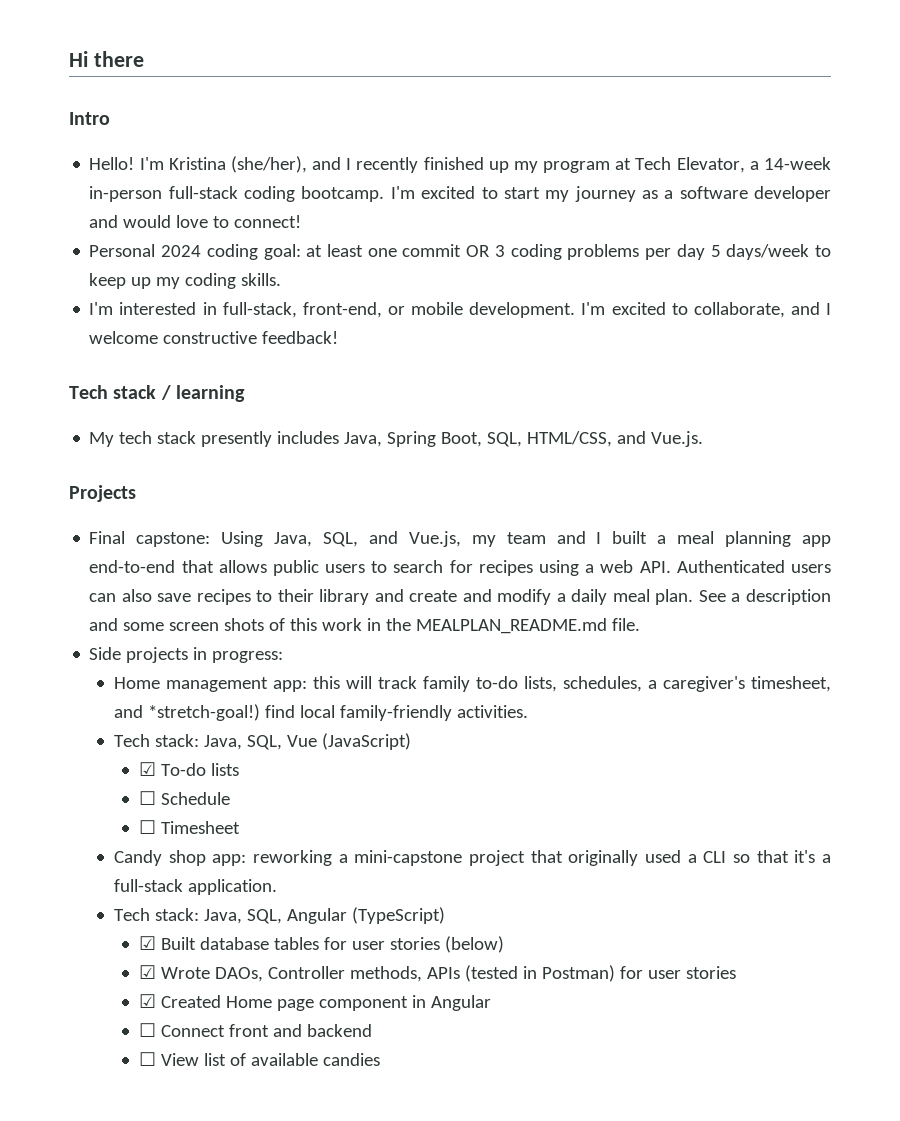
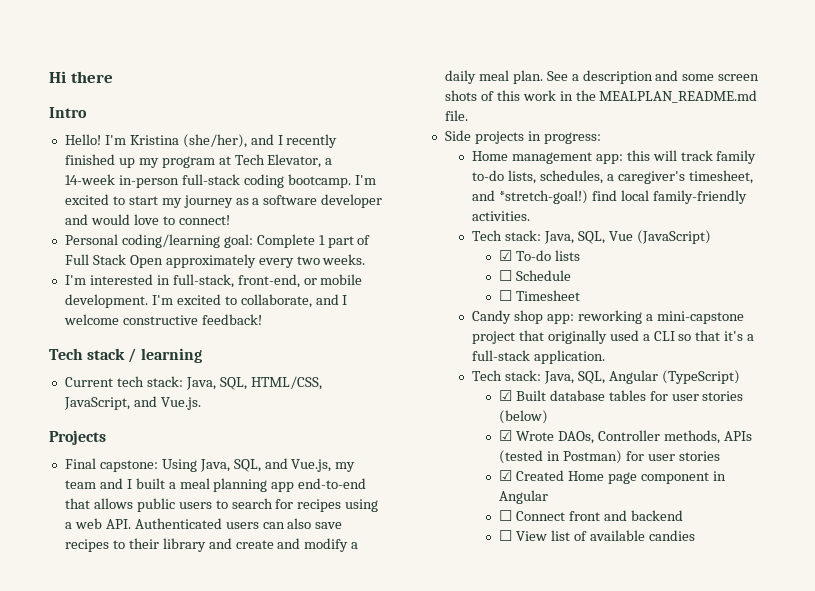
- Personal 2024 coding goal: at least one commit OR 3 coding problems per day 5 days/week to keep up my coding skills.
+ Personal coding/learning goal: Complete 1 part of Full Stack Open approximately every two weeks.
- My tech stack presently includes Java, Spring Boot, SQL, HTML/CSS, and Vue.js.
+ Current tech stack: Java, SQL, HTML/CSS, JavaScript, and Vue.js.

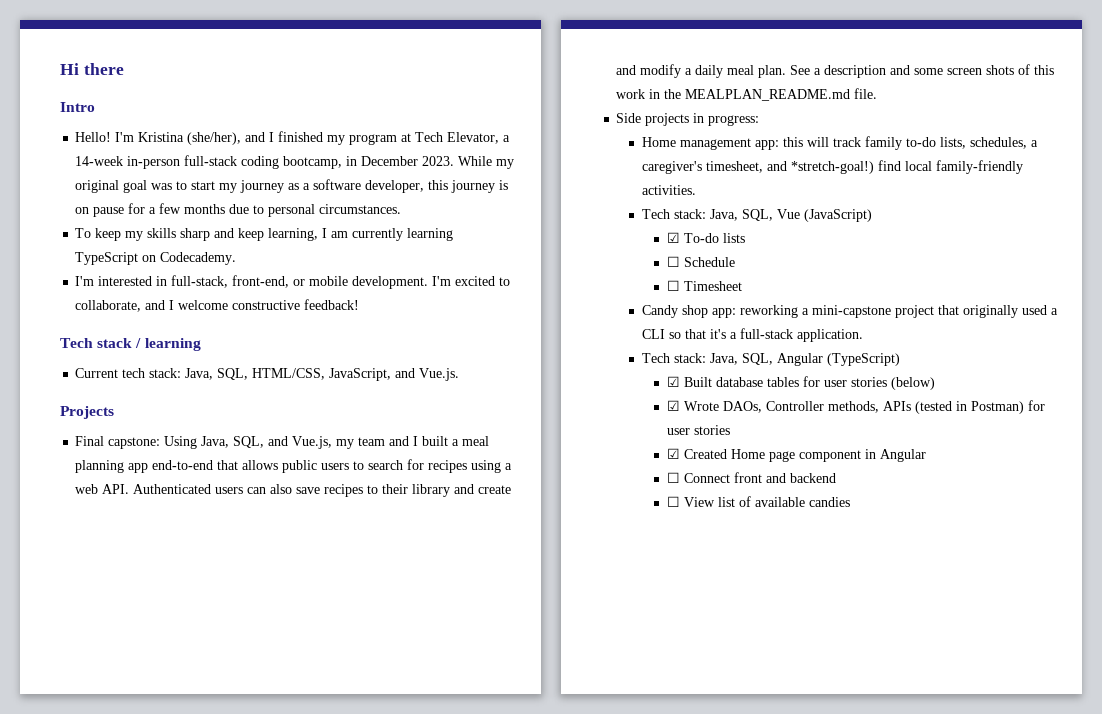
- I'm Kristina (she/her), and I recently finished up my program at Tech Elevator, a 14-week in-person full-stack coding bootcamp. I'm excited to start my journey as a software developer and would love to connect!
- Personal coding/learning goal: Complete 1 part of Full Stack Open approximately every two weeks.
+ I'm Kristina (she/her), and I finished my program at Tech Elevator, a 14-week in-person full-stack coding bootcamp, in December 2023. While my original goal was to start my journey as a software developer, this journey is on pause for a few months due to personal circumstances.
+ To keep my skills sharp and keep learning, I am currently learning TypeScript on Codecademy.

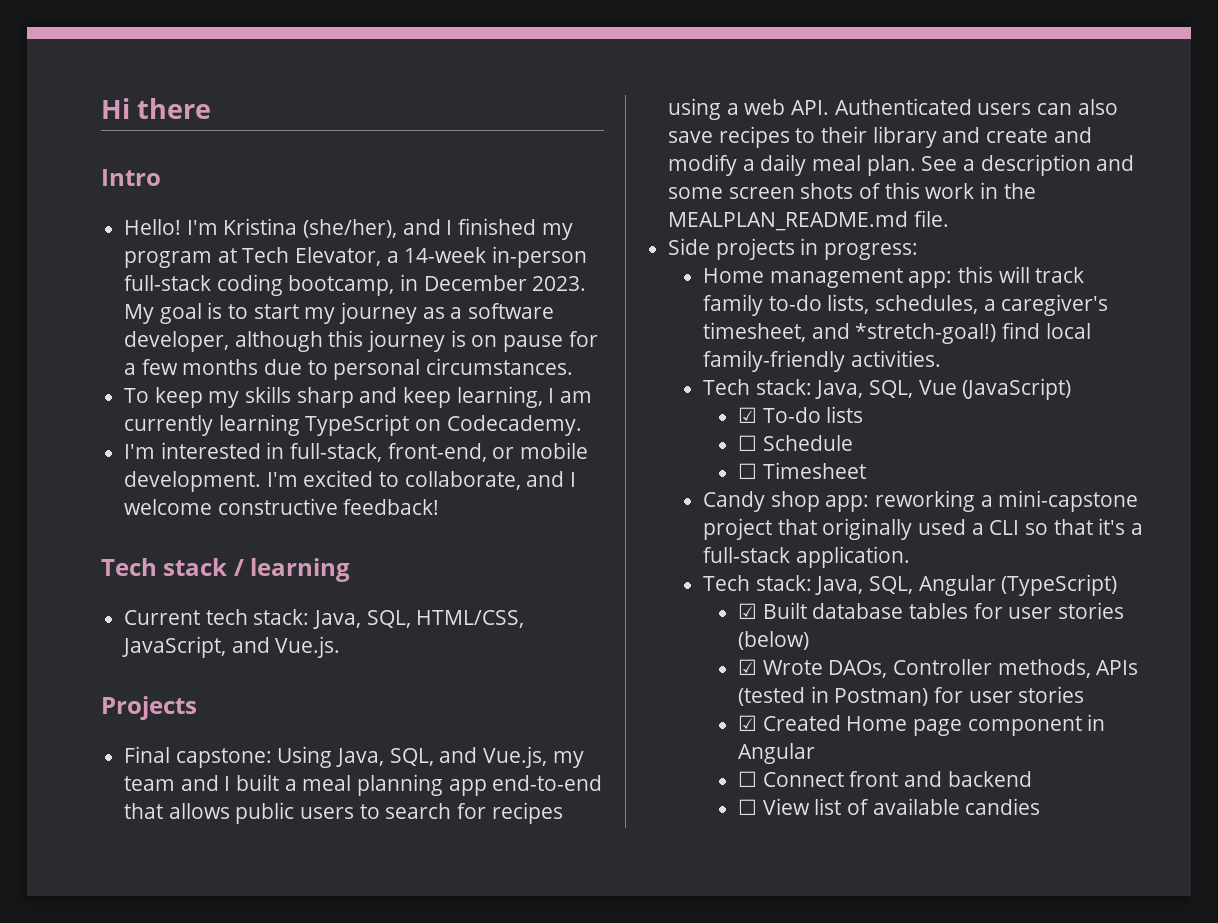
- While my original goal was to start my journey as a software developer, this journey is on pause for a few months due to personal circumstances.
+ My goal is to start my journey as a software developer, although this journey is on pause for a few months due to personal circumstances.

